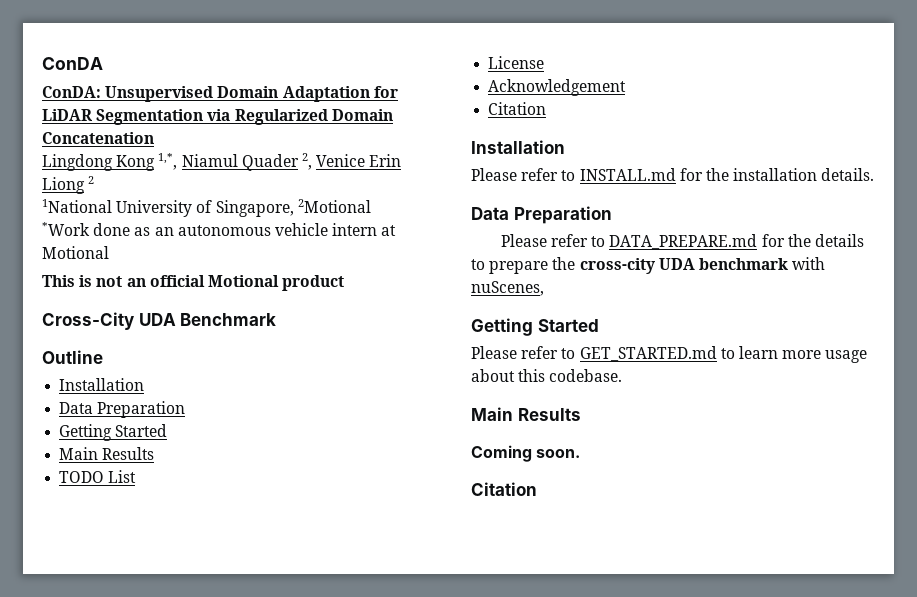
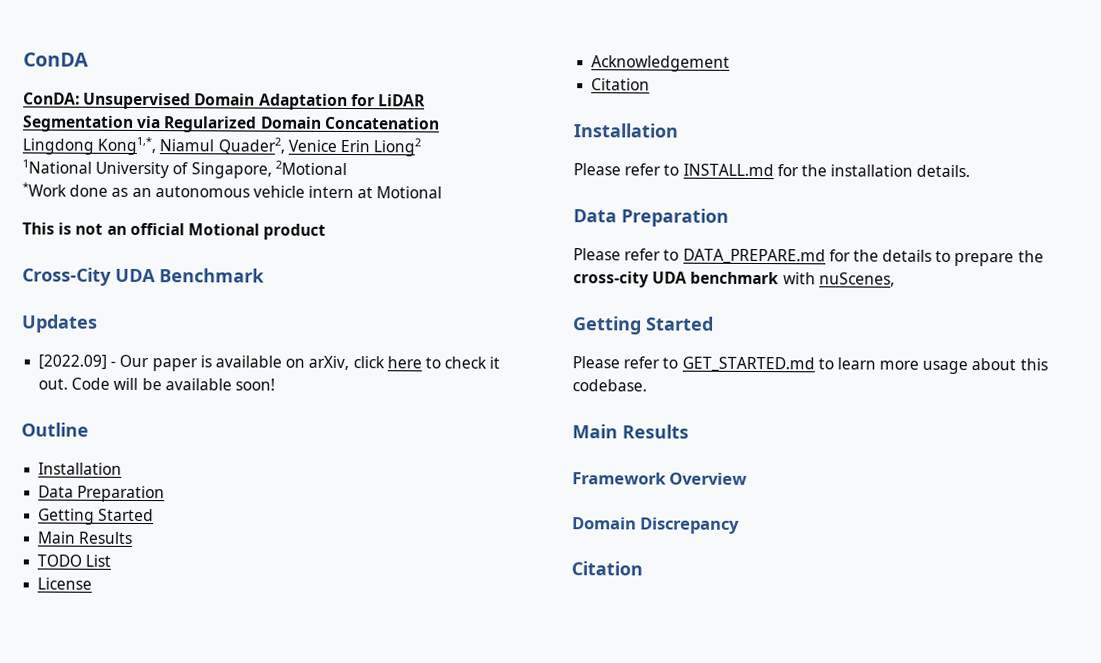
- Lingdong Kong 1,*, Niamul Quader 2, Venice Erin Liong 2
+ Lingdong Kong1,*, Niamul Quader2, Venice Erin Liong2
+ Updates
+ [2022.09] - Our paper is available on arXiv, click here to check it out. Code will be available soon!
- Coming soon.
+ Framework Overview
+ Domain Discrepancy

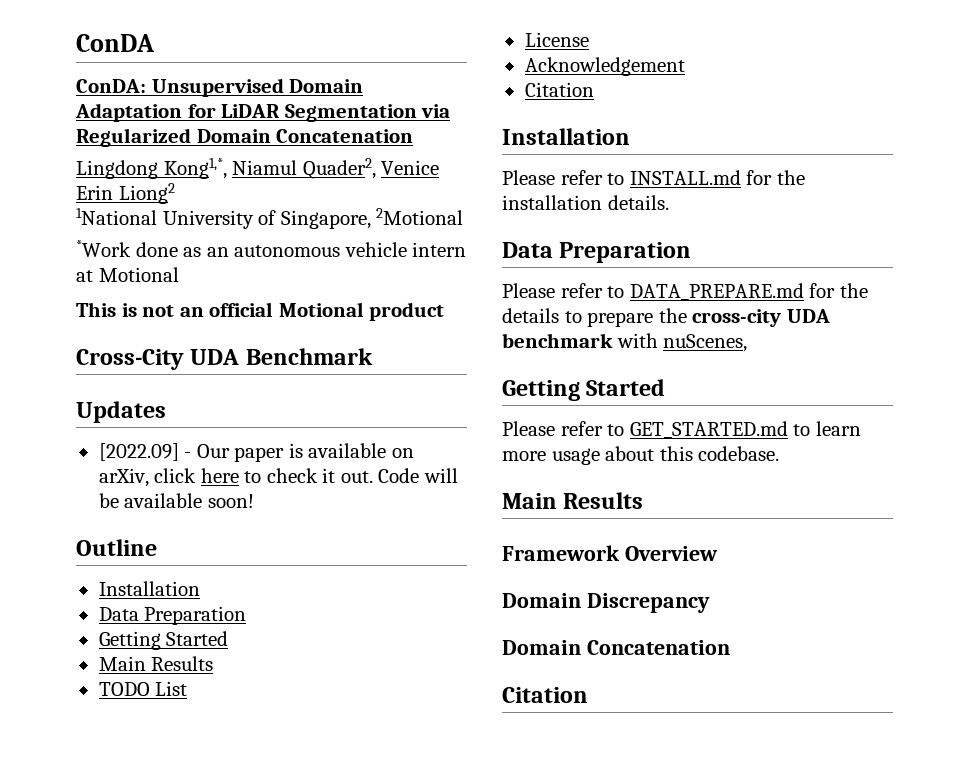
  Domain Discrepancy
+ Domain Concatenation

